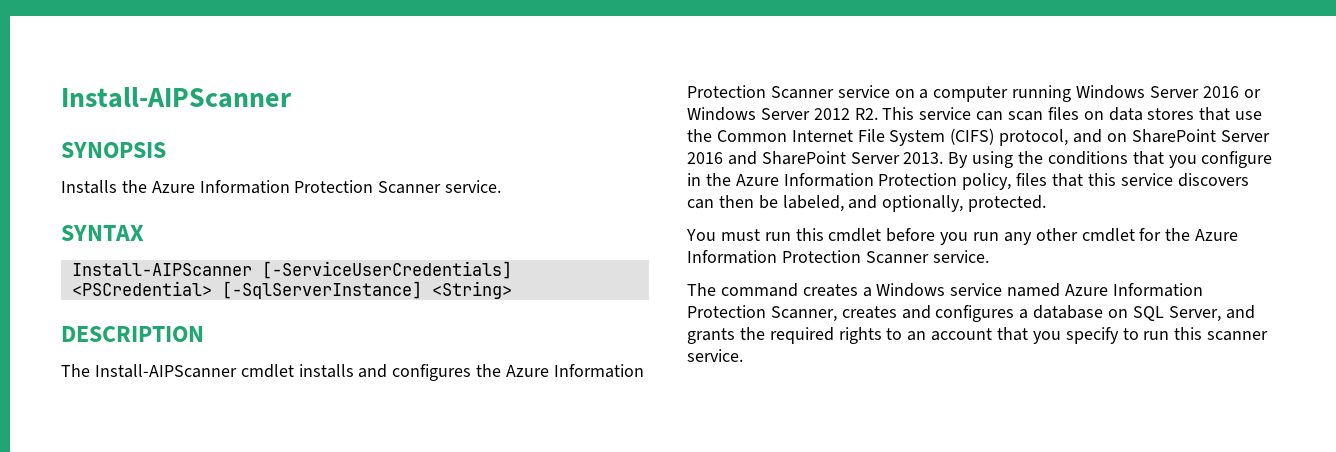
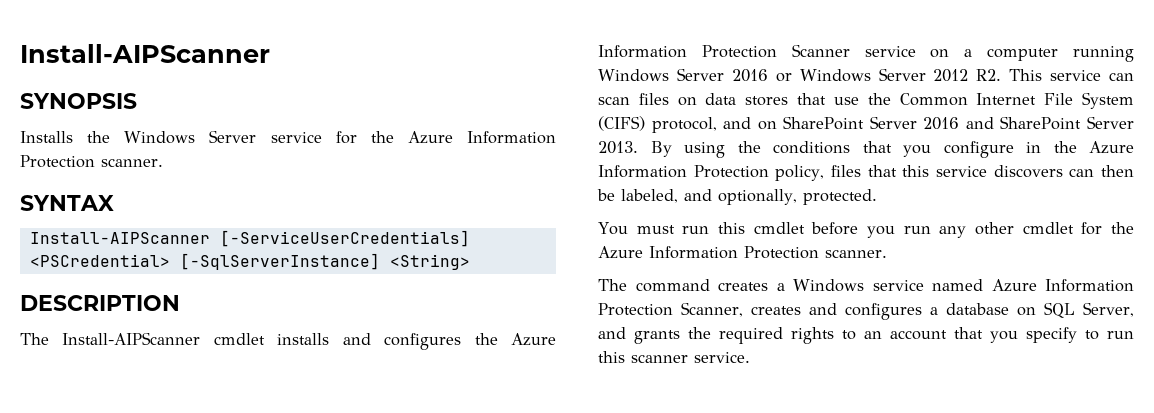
- Installs the Azure Information Protection Scanner service.
+ Installs the Windows Server service for the Azure Information Protection scanner.
- You must run this cmdlet before you run any other cmdlet for the Azure Information Protection Scanner service.
+ You must run this cmdlet before you run any other cmdlet for the Azure Information Protection scanner.

